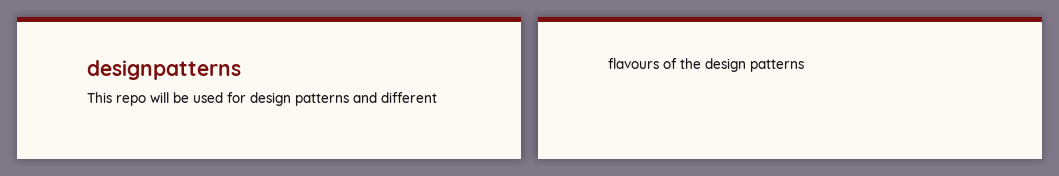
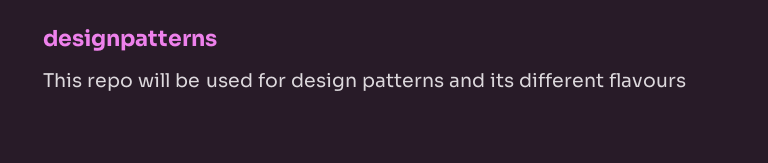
- This repo will be used for design patterns and different flavours of the design patterns
+ This repo will be used for design patterns and its different flavours

